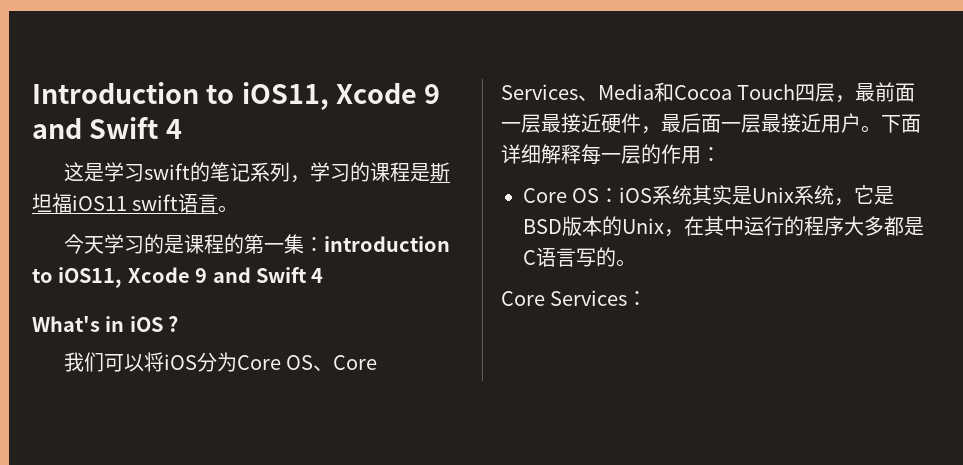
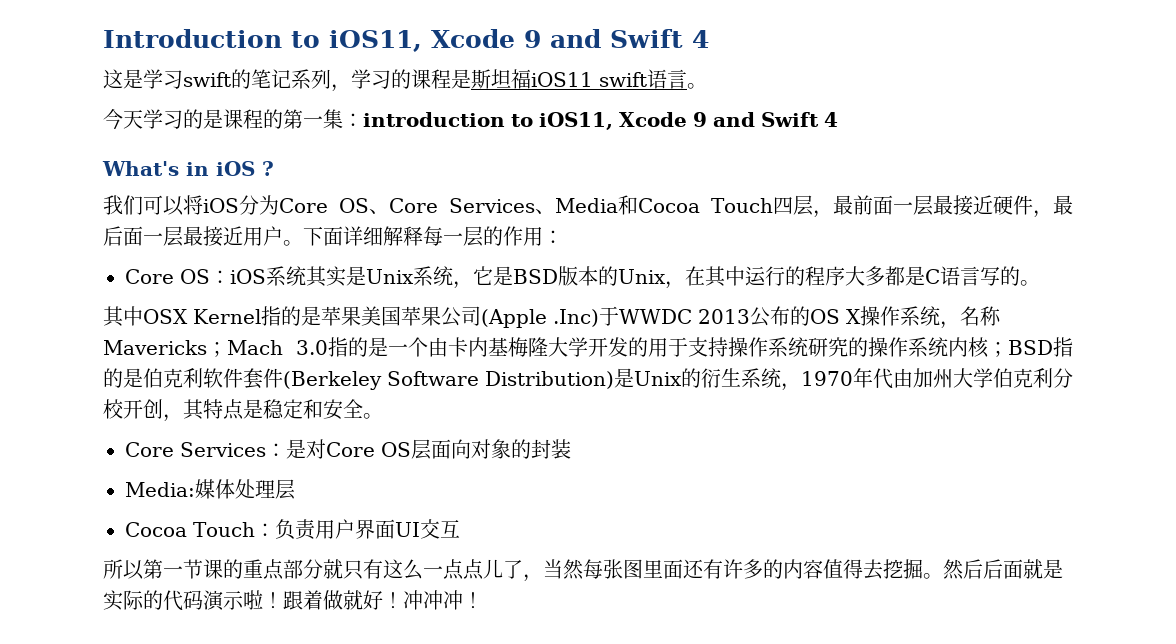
- Core Services：
+ 其中OSX Kernel指的是苹果美国苹果公司(Apple .Inc)于WWDC 2013公布的OS X操作系统，名称Mavericks；Mach 3.0指的是一个由卡内基梅隆大学开发的用于支持操作系统研究的操作系统内核；BSD指的是伯克利软件套件(Berkeley Software Distribution)是Unix的衍生系统，1970年代由加州大学伯克利分校开创，其特点是稳定和安全。
+ Core Services：是对Core OS层面向对象的封装
+ Media:媒体处理层
+ Cocoa Touch：负责用户界面UI交互
+ 所以第一节课的重点部分就只有这么一点点儿了，当然每张图里面还有许多的内容值得去挖掘。然后后面就是实际的代码演示啦！跟着做就好！冲冲冲！

